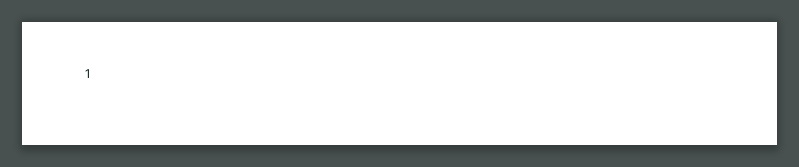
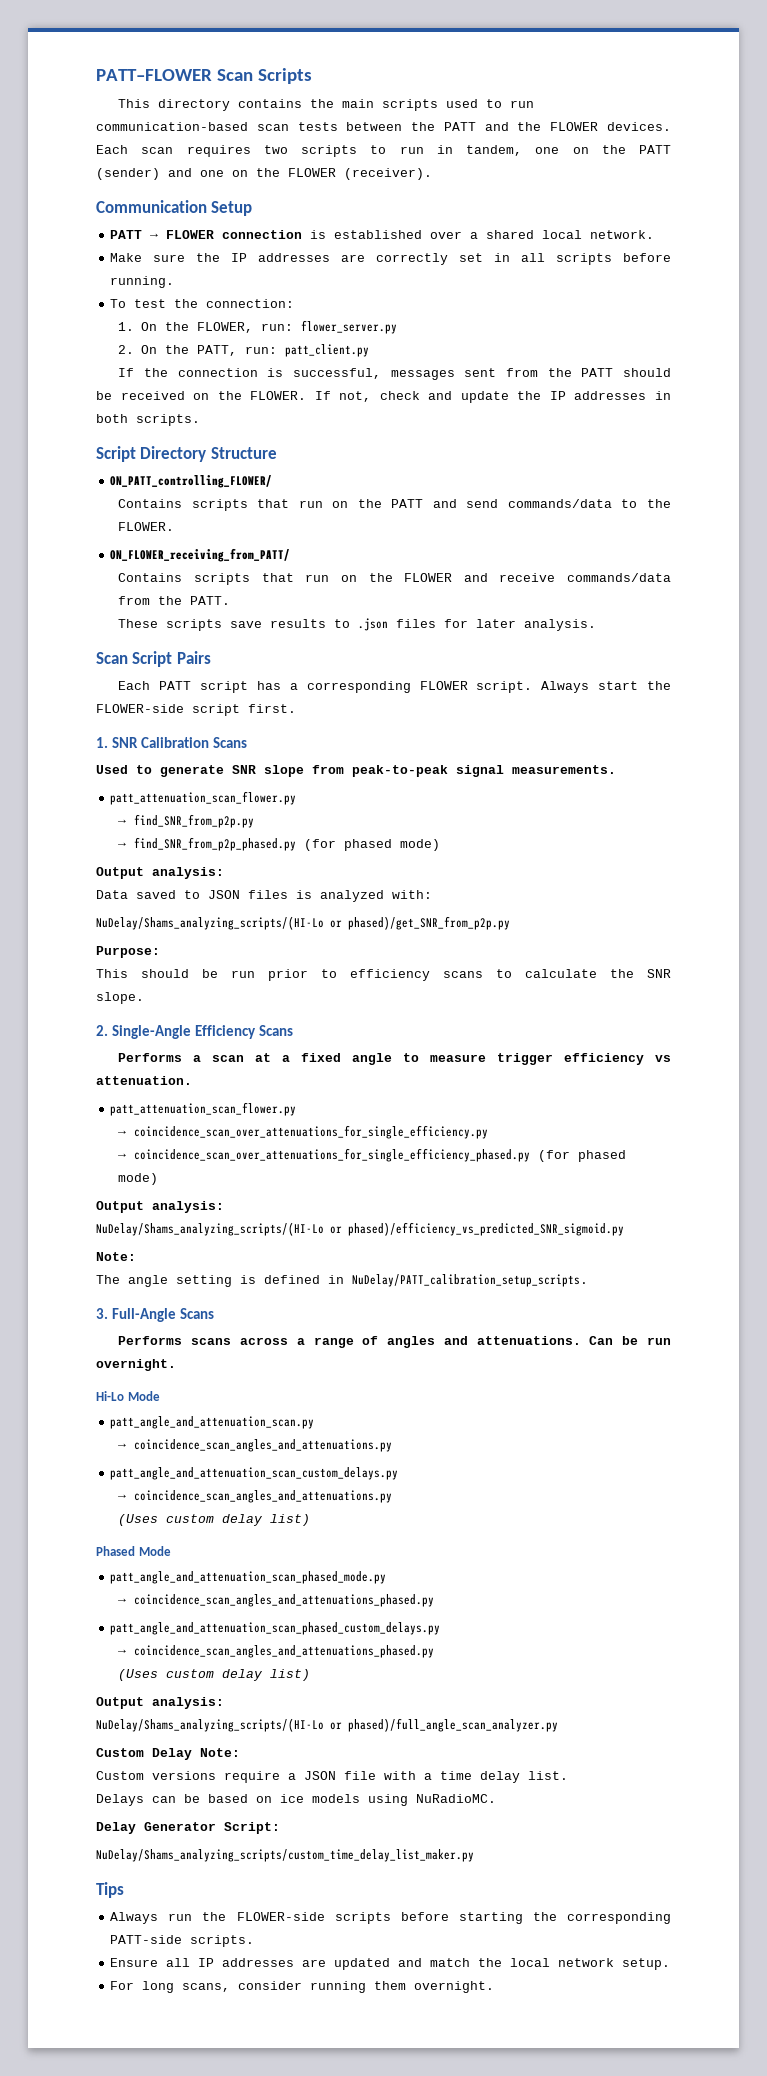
- 1
+ PATT–FLOWER Scan Scripts
+ This directory contains the main scripts used to run communication-based scan tests between the PATT and the FLOWER devices. Each scan requires two scripts to run in tandem, one on the PATT (sender) and one on the FLOWER (receiver).
+ Communication Setup
+ PATT → FLOWER connection is established over a shared local network.
+ Make sure the IP addresses are correctly set in all scripts before running.
+ To test the connection:
+ 1. On the FLOWER, run: flower_server.py
+ 2. On the PATT, run: patt_client.py
+ If the connection is successful, messages sent from the PATT should be received on the FLOWER. If not, check and update the IP addresses in both scripts.
+ Script Directory Structure
+ ON_PATT_controlling_FLOWER/
+ Contains scripts that run on the PATT and send commands/data to the FLOWER.
+ ON_FLOWER_receiving_from_PATT/
+ Contains scripts that run on the FLOWER and receive commands/data from the PATT.
+ These scripts save results to .json files for later analysis.
+ Scan Script Pairs
+ Each PATT script has a corresponding FLOWER script. Always start the FLOWER-side script first.
+ 1. SNR Calibration Scans
+ Used to generate SNR slope from peak-to-peak signal measurements.
+ patt_attenuation_scan_flower.py
+ → find_SNR_from_p2p.py
+ → find_SNR_from_p2p_phased.py (for phased mode)
+ Output analysis:
+ Data saved to JSON files is analyzed with:
+ NuDelay/Shams_analyzing_scripts/(HI-Lo or phased)/get_SNR_from_p2p.py
+ Purpose:
+ This should be run prior to efficiency scans to calculate the SNR slope.
+ 2. Single-Angle Efficiency Scans
+ Performs a scan at a fixed angle to measure trigger efficiency vs attenuation.
+ patt_attenuation_scan_flower.py
+ → coincidence_scan_over_attenuations_for_single_efficiency.py
+ → coincidence_scan_over_attenuations_for_single_efficiency_phased.py (for phased mode)
+ Output analysis:
+ NuDelay/Shams_analyzing_scripts/(HI-Lo or phased)/efficiency_vs_predicted_SNR_sigmoid.py
+ Note:
+ The angle setting is defined in NuDelay/PATT_calibration_setup_scripts.
+ 3. Full-Angle Scans
+ Performs scans across a range of angles and attenuations. Can be run overnight.
+ Hi-Lo Mode
+ patt_angle_and_attenuation_scan.py
+ → coincidence_scan_angles_and_attenuations.py
+ patt_angle_and_attenuation_scan_custom_delays.py
+ → coincidence_scan_angles_and_attenuations.py
+ (Uses custom delay list)
+ Phased Mode
+ patt_angle_and_attenuation_scan_phased_mode.py
+ → coincidence_scan_angles_and_attenuations_phased.py
+ patt_angle_and_attenuation_scan_phased_custom_delays.py
+ → coincidence_scan_angles_and_attenuations_phased.py
+ (Uses custom delay list)
+ Output analysis:
+ NuDelay/Shams_analyzing_scripts/(HI-Lo or phased)/full_angle_scan_analyzer.py
+ Custom Delay Note:
+ Custom versions require a JSON file with a time delay list.
+ Delays can be based on ice models using NuRadioMC.
+ Delay Generator Script:
+ NuDelay/Shams_analyzing_scripts/custom_time_delay_list_maker.py
+ Tips
+ Always run the FLOWER-side scripts before starting the corresponding PATT-side scripts.
+ Ensure all IP addresses are updated and match the local network setup.
+ For long scans, consider running them overnight.

